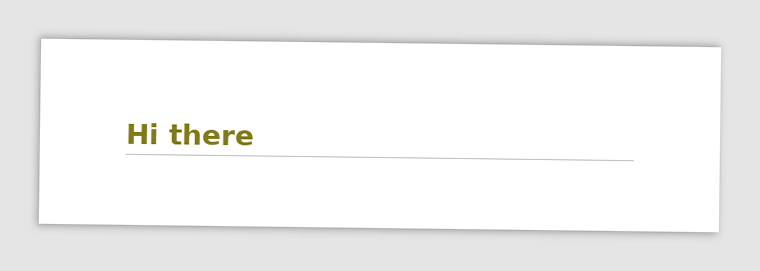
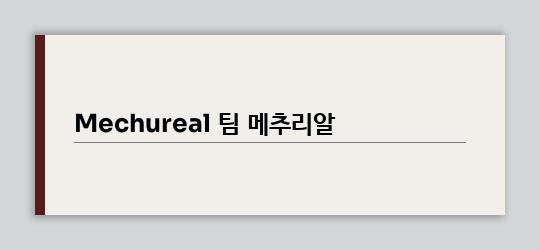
- Hi there
+ Mechureal 팀 메추리알

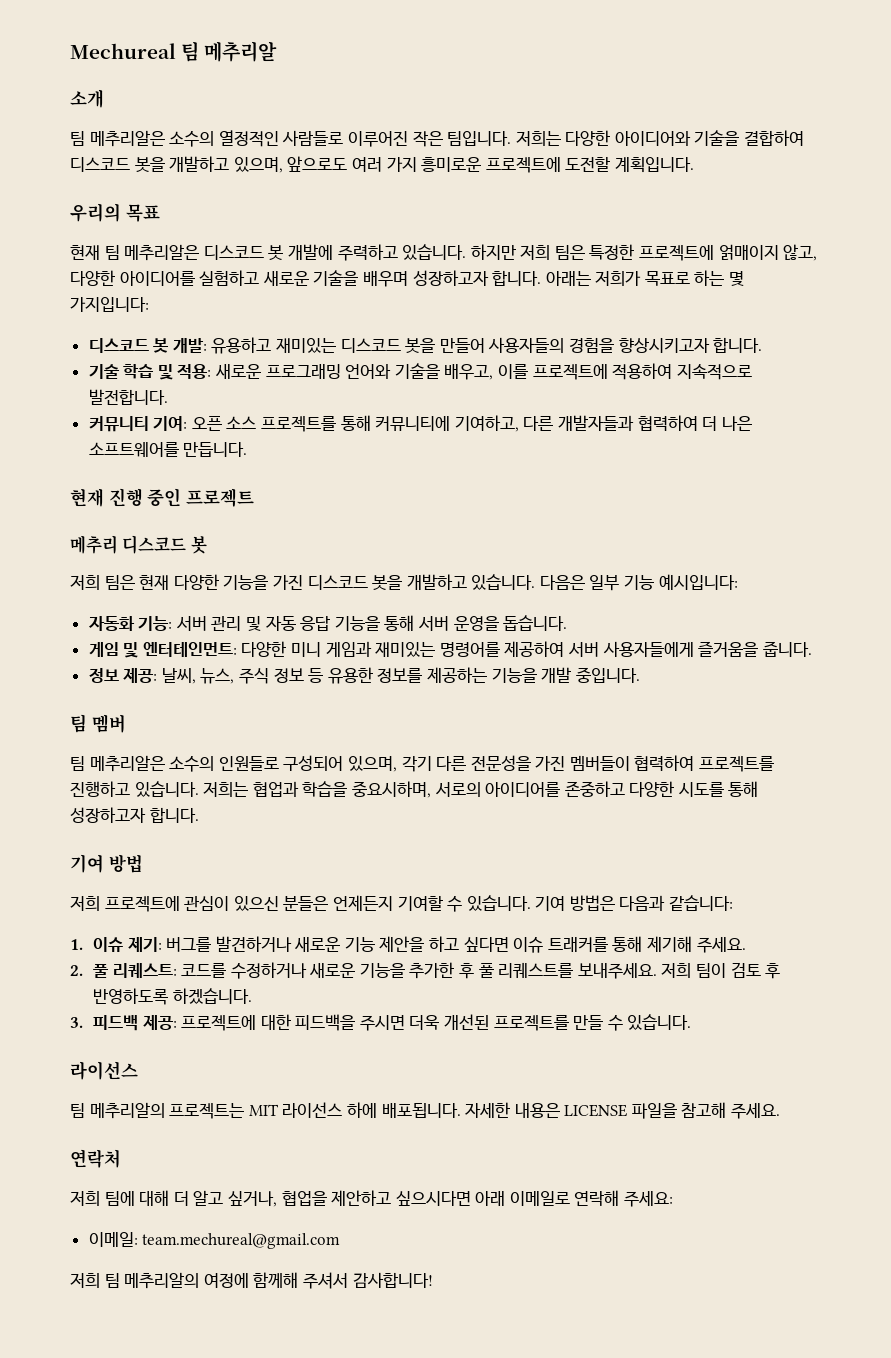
+ 소개
+ 팀 메추리알은 소수의 열정적인 사람들로 이루어진 작은 팀입니다. 저희는 다양한 아이디어와 기술을 결합하여 디스코드 봇을 개발하고 있으며, 앞으로도 여러 가지 흥미로운 프로젝트에 도전할 계획입니다.
+ 우리의 목표
+ 현재 팀 메추리알은 디스코드 봇 개발에 주력하고 있습니다. 하지만 저희 팀은 특정한 프로젝트에 얽매이지 않고, 다양한 아이디어를 실험하고 새로운 기술을 배우며 성장하고자 합니다. 아래는 저희가 목표로 하는 몇 가지입니다:
+ 디스코드 봇 개발: 유용하고 재미있는 디스코드 봇을 만들어 사용자들의 경험을 향상시키고자 합니다.
+ 기술 학습 및 적용: 새로운 프로그래밍 언어와 기술을 배우고, 이를 프로젝트에 적용하여 지속적으로 발전합니다.
+ 커뮤니티 기여: 오픈 소스 프로젝트를 통해 커뮤니티에 기여하고, 다른 개발자들과 협력하여 더 나은 소프트웨어를 만듭니다.
+ 현재 진행 중인 프로젝트
+ 메추리 디스코드 봇
+ 저희 팀은 현재 다양한 기능을 가진 디스코드 봇을 개발하고 있습니다. 다음은 일부 기능 예시입니다:
+ 자동화 기능: 서버 관리 및 자동 응답 기능을 통해 서버 운영을 돕습니다.
+ 게임 및 엔터테인먼트: 다양한 미니 게임과 재미있는 명령어를 제공하여 서버 사용자들에게 즐거움을 줍니다.
+ 정보 제공: 날씨, 뉴스, 주식 정보 등 유용한 정보를 제공하는 기능을 개발 중입니다.
+ 팀 멤버
+ 팀 메추리알은 소수의 인원들로 구성되어 있으며, 각기 다른 전문성을 가진 멤버들이 협력하여 프로젝트를 진행하고 있습니다. 저희는 협업과 학습을 중요시하며, 서로의 아이디어를 존중하고 다양한 시도를 통해 성장하고자 합니다.
+ 기여 방법
+ 저희 프로젝트에 관심이 있으신 분들은 언제든지 기여할 수 있습니다. 기여 방법은 다음과 같습니다:
+ 1. 이슈 제기: 버그를 발견하거나 새로운 기능 제안을 하고 싶다면 이슈 트래커를 통해 제기해 주세요.
+ 2. 풀 리퀘스트: 코드를 수정하거나 새로운 기능을 추가한 후 풀 리퀘스트를 보내주세요. 저희 팀이 검토 후 반영하도록 하겠습니다.
+ 3. 피드백 제공: 프로젝트에 대한 피드백을 주시면 더욱 개선된 프로젝트를 만들 수 있습니다.
+ 라이선스
+ 팀 메추리알의 프로젝트는 MIT 라이선스 하에 배포됩니다. 자세한 내용은 LICENSE 파일을 참고해 주세요.
+ 연락처
+ 저희 팀에 대해 더 알고 싶거나, 협업을 제안하고 싶으시다면 아래 이메일로 연락해 주세요:
+ 이메일: team.mechureal@gmail.com
+ 저희 팀 메추리알의 여정에 함께해 주셔서 감사합니다!

